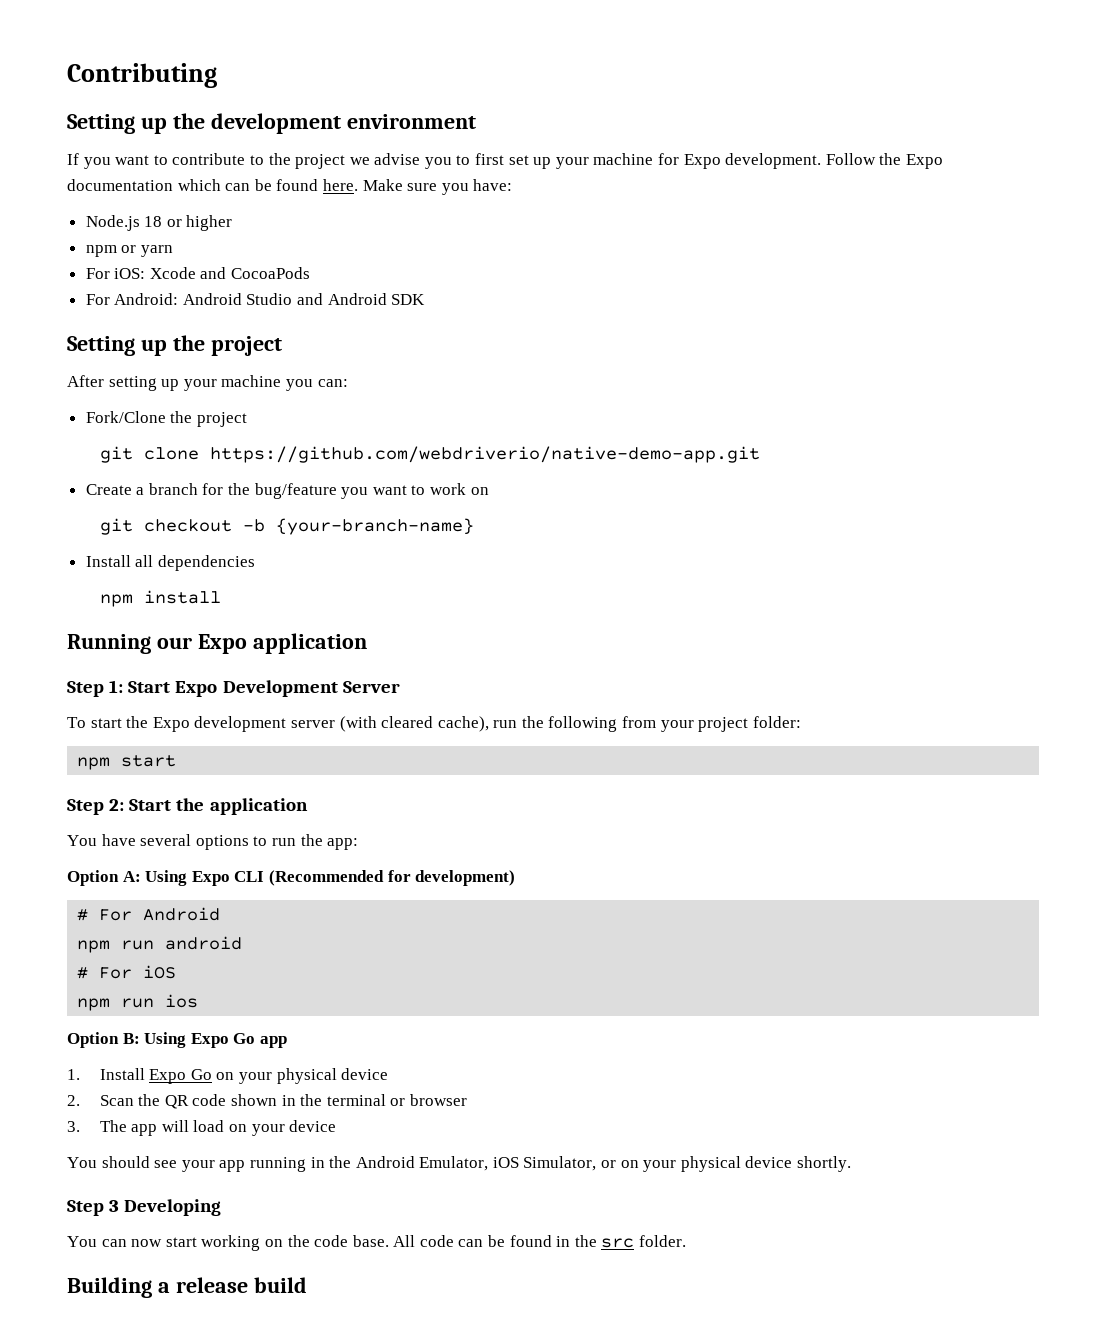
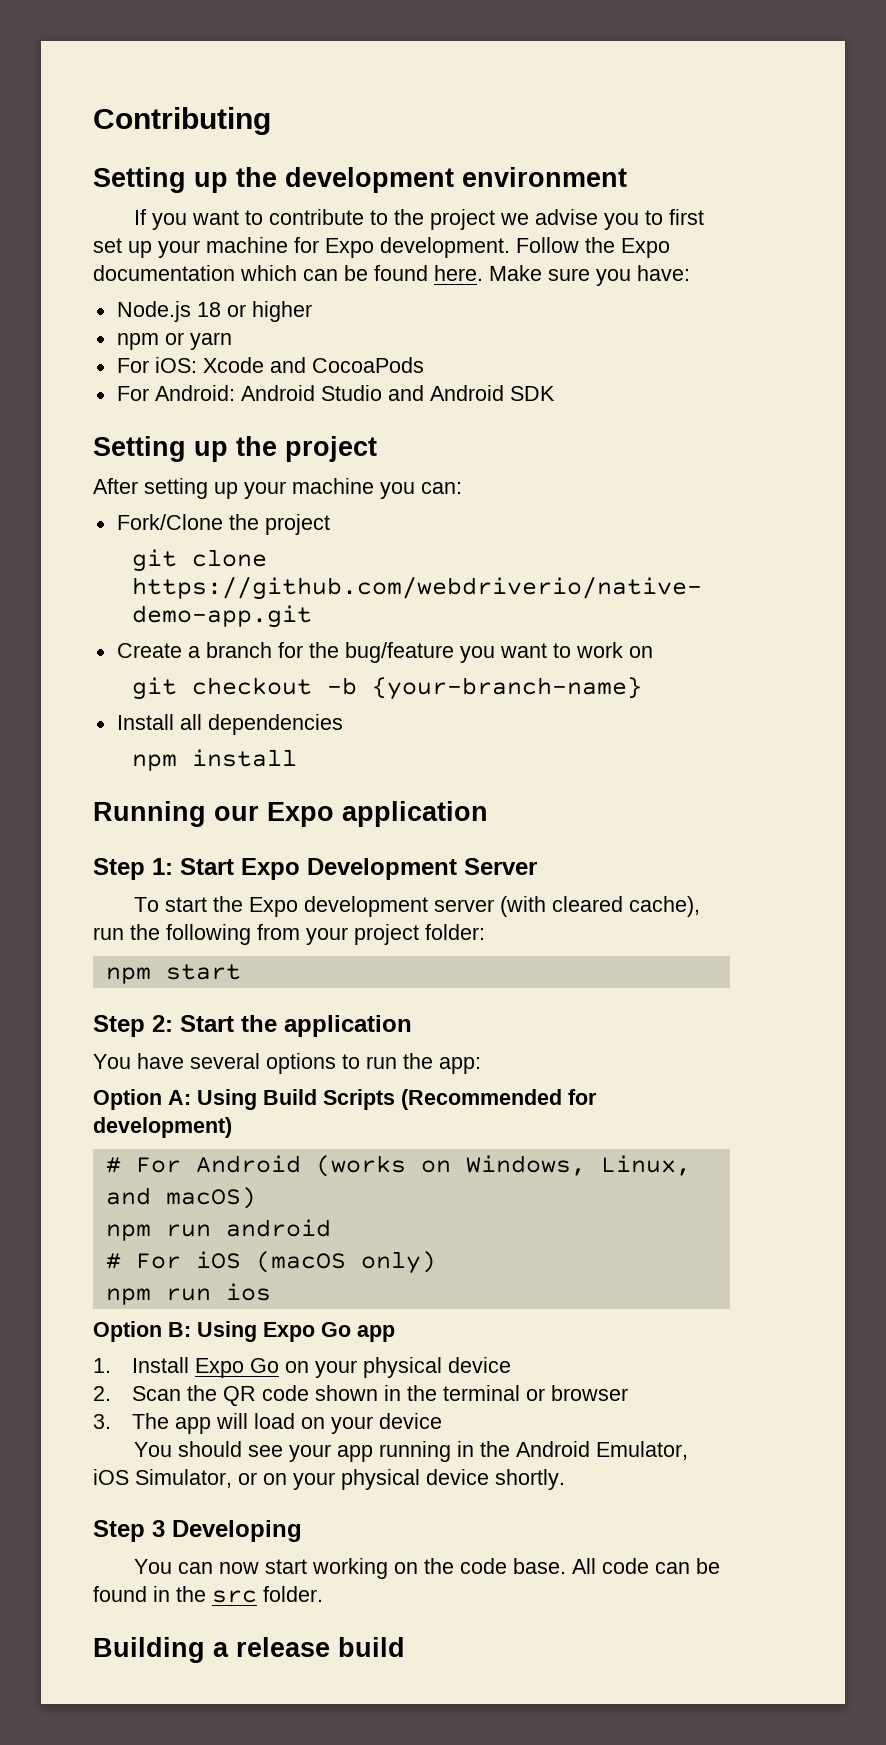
- Option A: Using Expo CLI (Recommended for development)
+ Option A: Using Build Scripts (Recommended for development)
- # For Android
+ # For Android (works on Windows, Linux, and macOS)
- # For iOS
+ # For iOS (macOS only)

